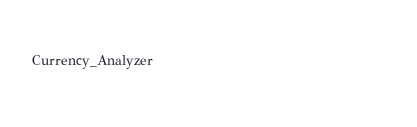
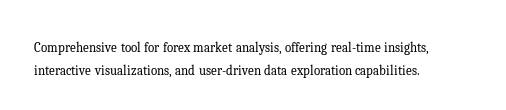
- Currency_Analyzer
+ Comprehensive tool for forex market analysis, offering real-time insights, interactive visualizations, and user-driven data exploration capabilities.

